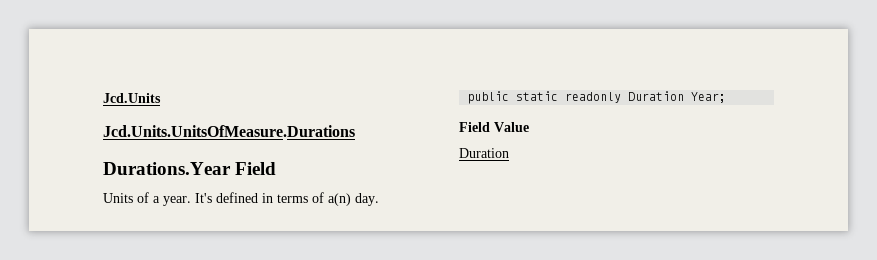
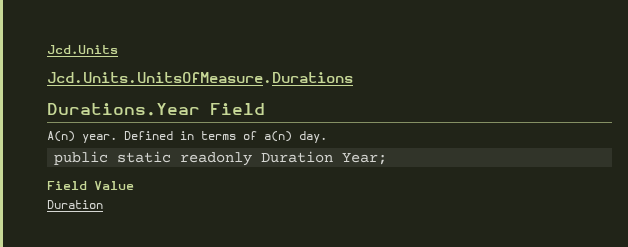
- Units of a year. It's defined in terms of a(n) day.
+ A(n) year. Defined in terms of a(n) day.

